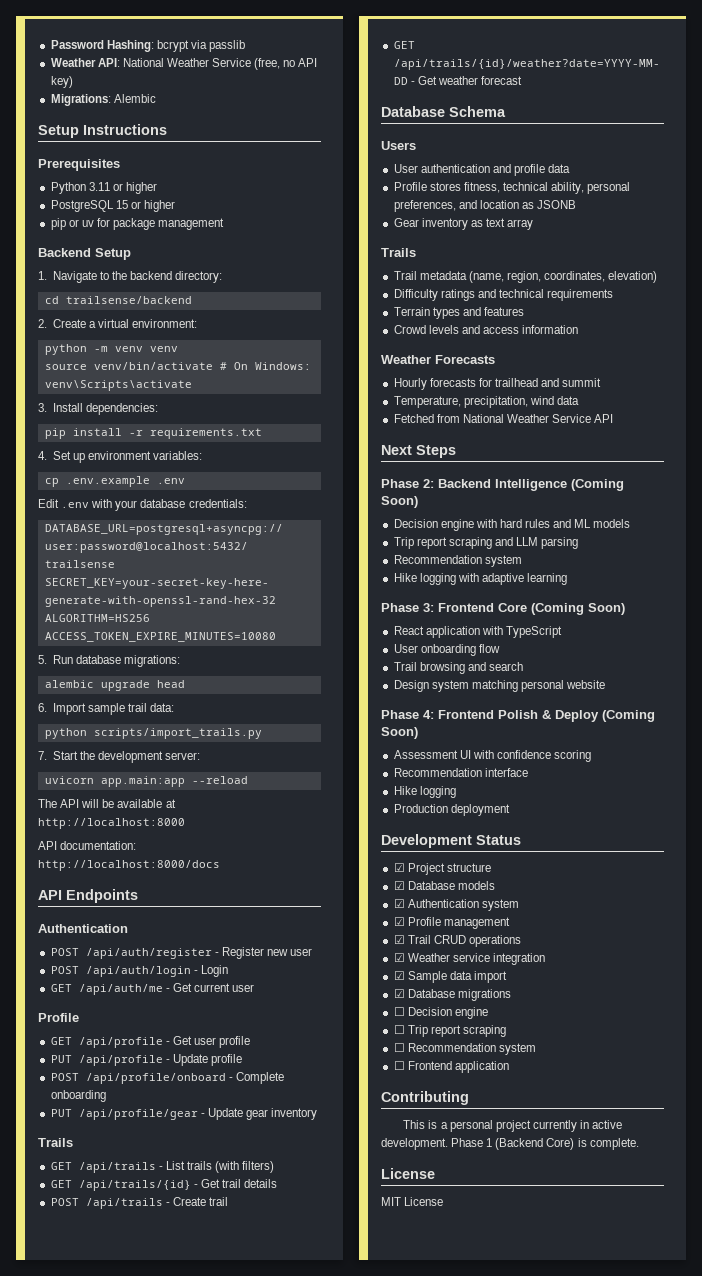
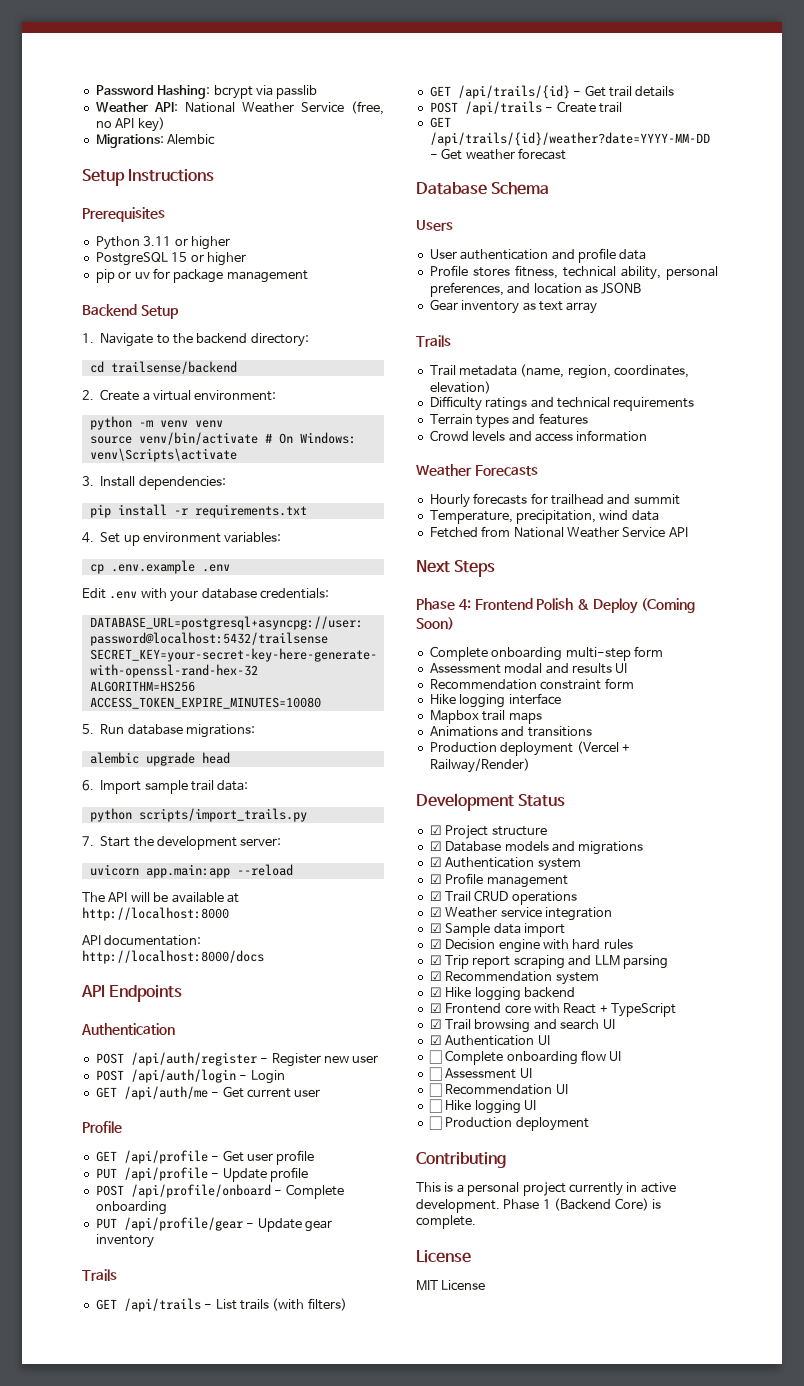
- Phase 2: Backend Intelligence (Coming Soon)
- Decision engine with hard rules and ML models
- Trip report scraping and LLM parsing
- Recommendation system
- Hike logging with adaptive learning
- Phase 3: Frontend Core (Coming Soon)
- React application with TypeScript
- User onboarding flow
- Trail browsing and search
- Design system matching personal website
- Assessment UI with confidence scoring
- Recommendation interface
- Hike logging
- Production deployment
+ Complete onboarding multi-step form
+ Assessment modal and results UI
+ Recommendation constraint form
+ Hike logging interface
+ Mapbox trail maps
+ Animations and transitions
+ Production deployment (Vercel + Railway/Render)
- ☑ Database models
+ ☑ Database models and migrations
- ☑ Database migrations
- ☐ Decision engine
- ☐ Trip report scraping
+ ☑ Decision engine with hard rules
+ ☑ Trip report scraping and LLM parsing
+ ☑ Recommendation system
+ ☑ Hike logging backend
+ ☑ Frontend core with React + TypeScript
+ ☑ Trail browsing and search UI
+ ☑ Authentication UI
+ ☐ Complete onboarding flow UI
+ ☐ Assessment UI
- ☐ Recommendation system
- ☐ Frontend application
+ ☐ Recommendation UI
+ ☐ Hike logging UI
+ ☐ Production deployment

